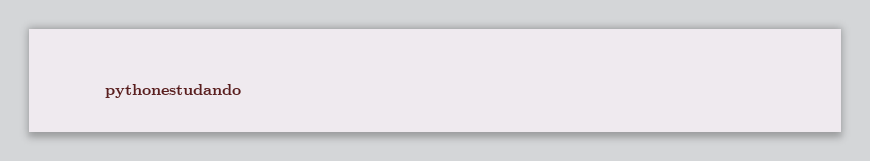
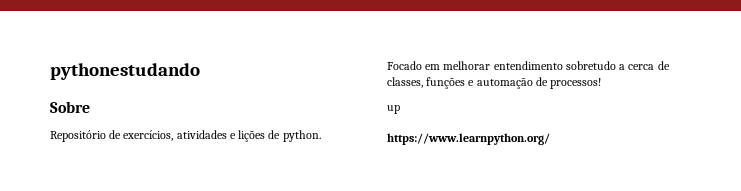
+ Sobre
+ Repositório de exercícios, atividades e lições de python. Focado em melhorar entendimento sobretudo a cerca de classes, funções e automação de processos!
+ up
+ https://www.learnpython.org/

